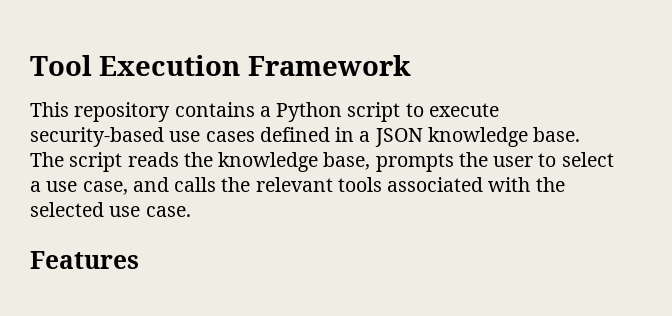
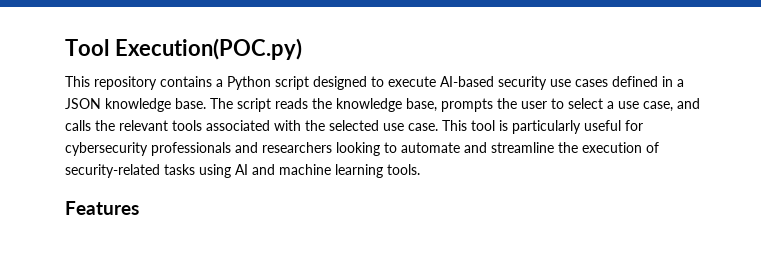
- Tool Execution Framework
+ Tool Execution(POC.py)
- This repository contains a Python script to execute security-based use cases defined in a JSON knowledge base.
+ This repository contains a Python script designed to execute AI-based security use cases defined in a JSON knowledge base.
+ This tool is particularly useful for cybersecurity professionals and researchers looking to automate and streamline the execution of security-related tasks using AI and machine learning tools.

